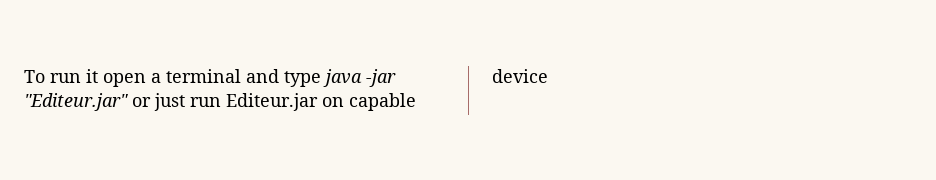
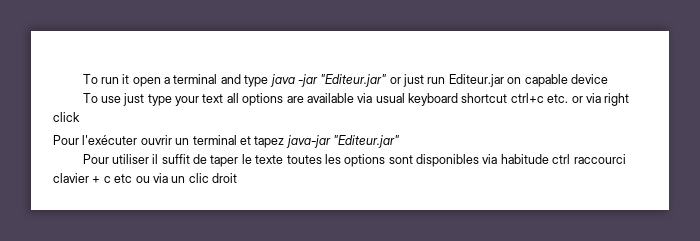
+ To use just type your text all options are available via usual keyboard shortcut ctrl+c etc. or via right click
+ Pour l'exécuter ouvrir un terminal et tapez java-jar "Editeur.jar"
+ Pour utiliser il suffit de taper le texte toutes les options sont disponibles via habitude ctrl raccourci clavier + c etc ou via un clic droit

